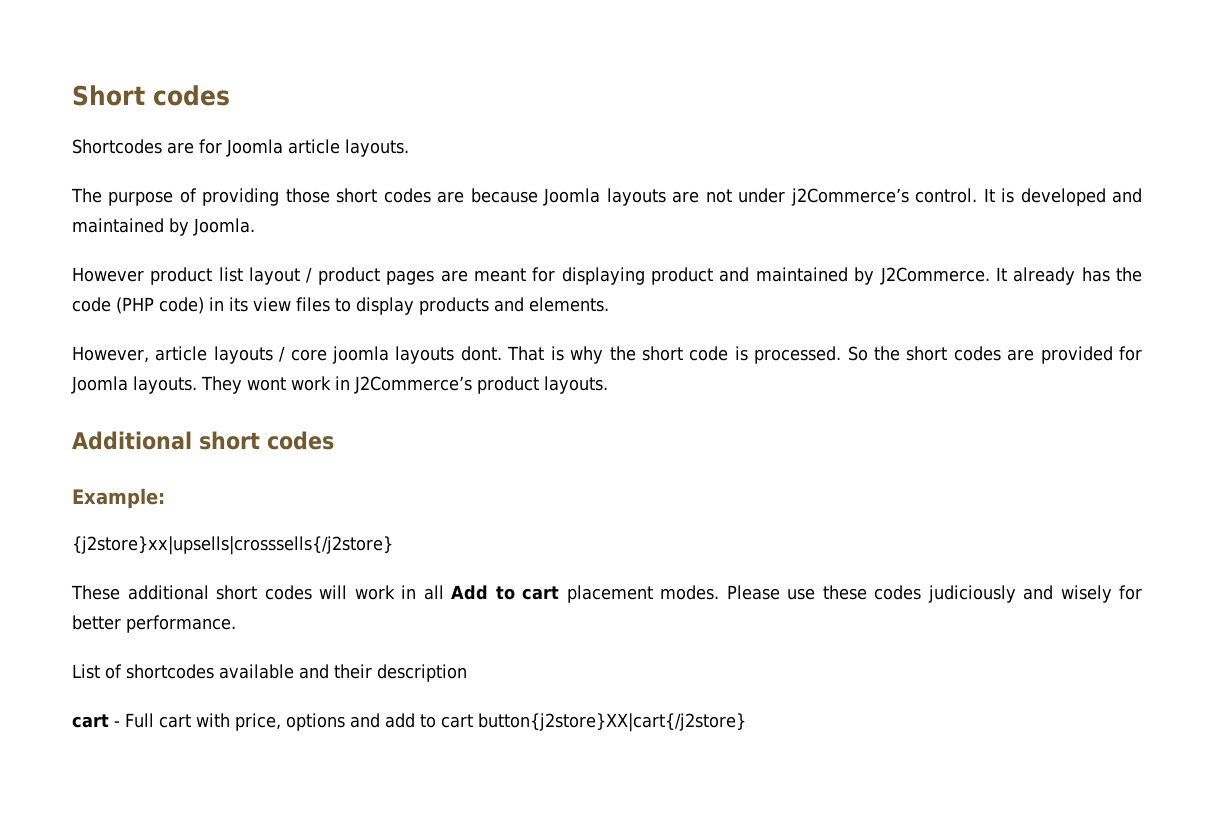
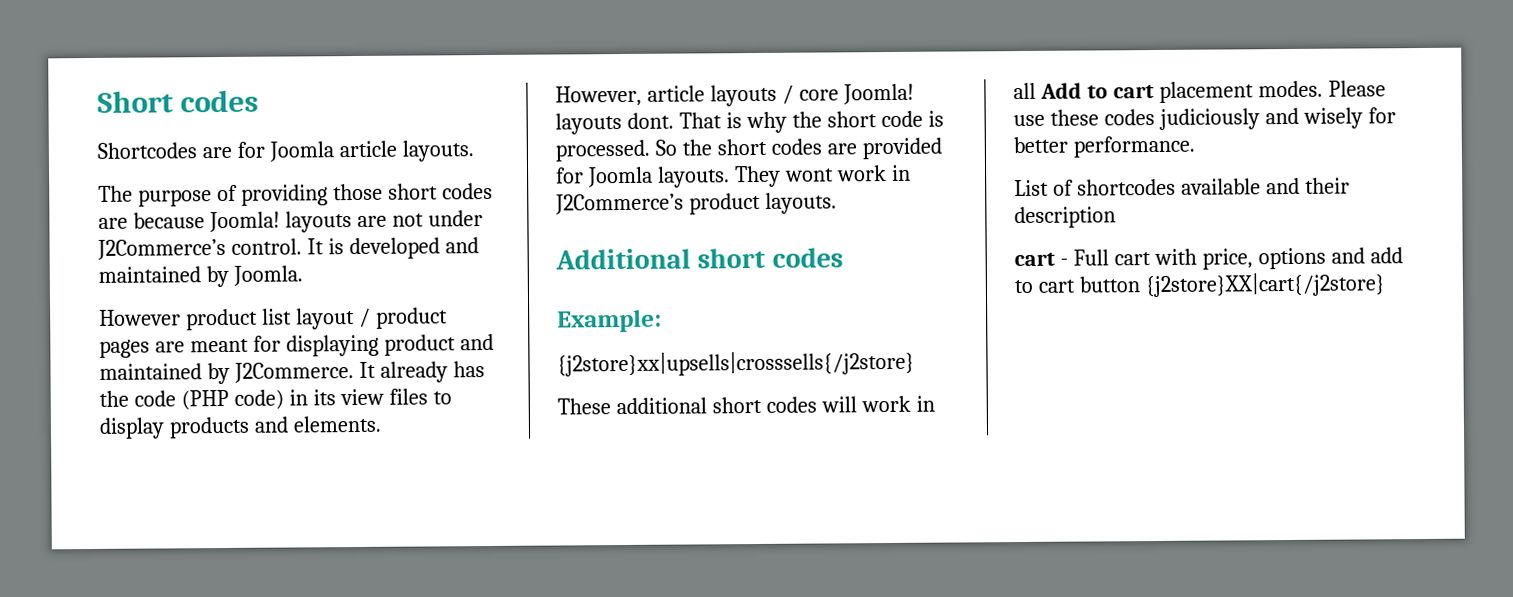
- The purpose of providing those short codes are because Joomla layouts are not under j2Commerce’s control.
+ The purpose of providing those short codes are because Joomla! layouts are not under J2Commerce’s control.
- However, article layouts / core joomla layouts dont.
+ However, article layouts / core Joomla! layouts dont.
- cart - Full cart with price, options and add to cart button{j2store}XX|cart{/j2store}
+ cart - Full cart with price, options and add to cart button {j2store}XX|cart{/j2store}

